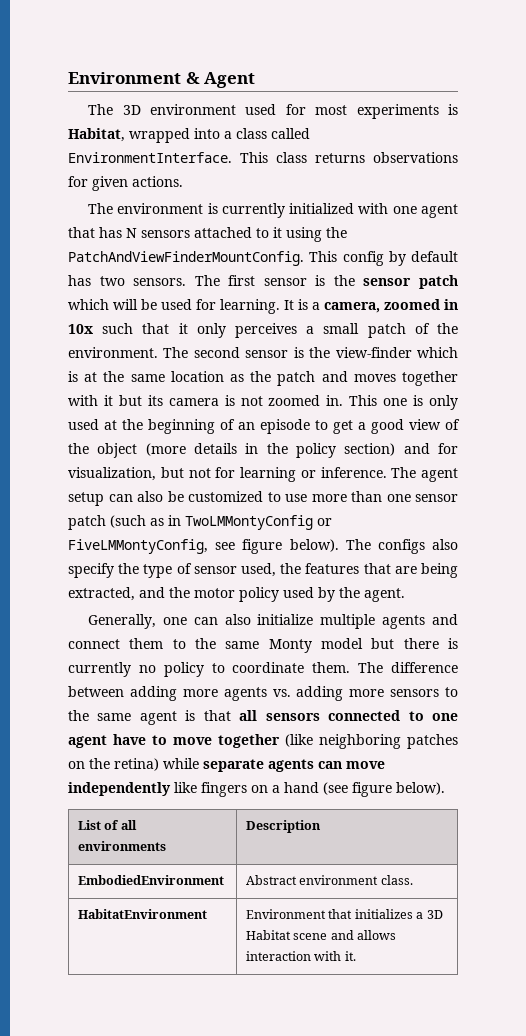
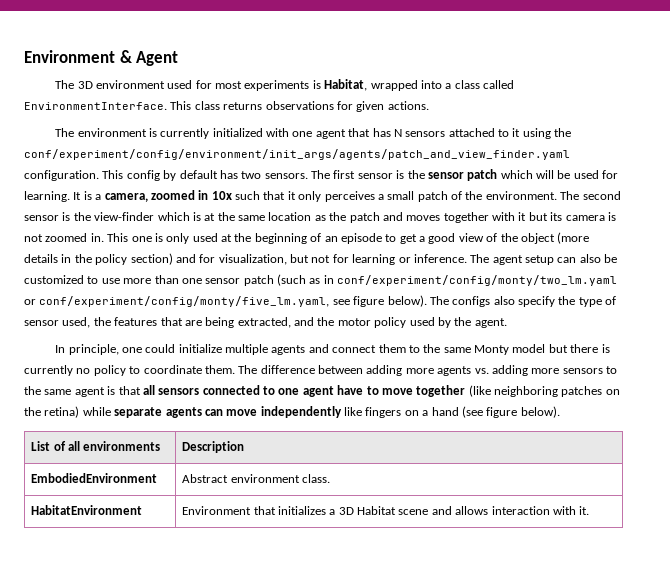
- The environment is currently initialized with one agent that has N sensors attached to it using the PatchAndViewFinderMountConfig.
+ The environment is currently initialized with one agent that has N sensors attached to it using the conf/experiment/config/environment/init_args/agents/patch_and_view_finder.yaml configuration.
- The agent setup can also be customized to use more than one sensor patch (such as in TwoLMMontyConfig or FiveLMMontyConfig, see figure below).
+ The agent setup can also be customized to use more than one sensor patch (such as in conf/experiment/config/monty/two_lm.yaml or conf/experiment/config/monty/five_lm.yaml, see figure below).
- Generally, one can also initialize multiple agents and connect them to the same Monty model but there is currently no policy to coordinate them.
+ In principle, one could initialize multiple agents and connect them to the same Monty model but there is currently no policy to coordinate them.

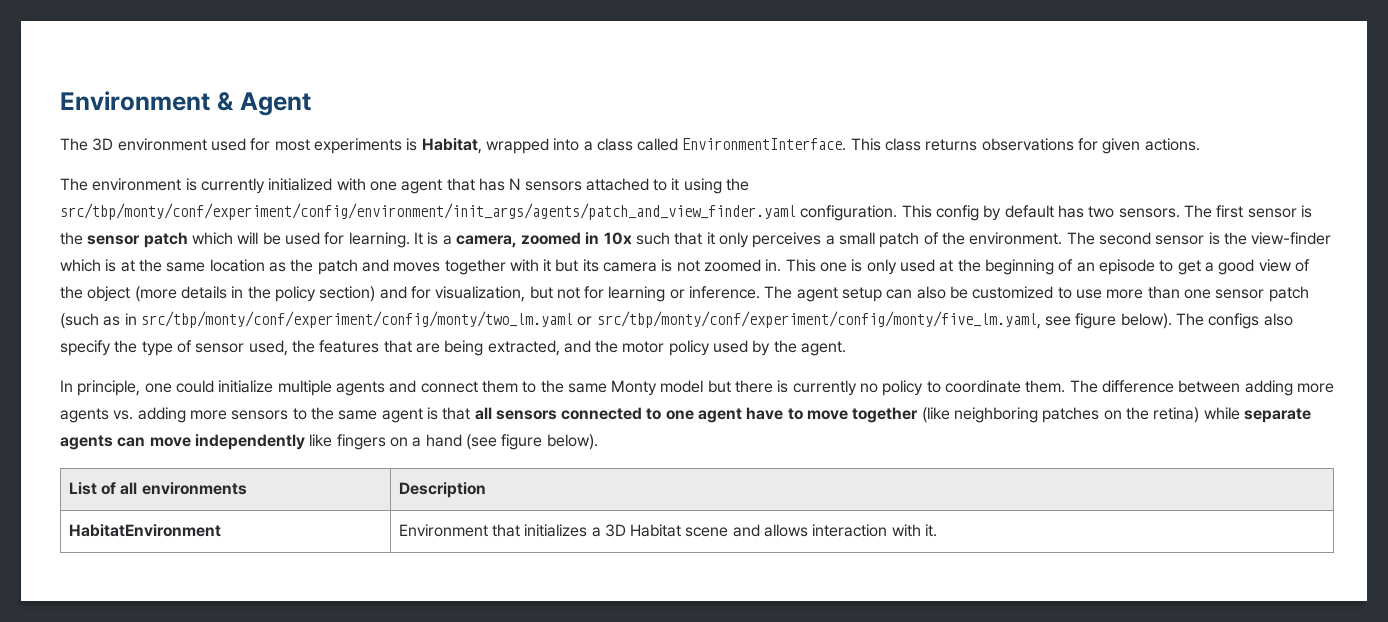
- The environment is currently initialized with one agent that has N sensors attached to it using the conf/experiment/config/environment/init_args/agents/patch_and_view_finder.yaml configuration.
+ The environment is currently initialized with one agent that has N sensors attached to it using the src/tbp/monty/conf/experiment/config/environment/init_args/agents/patch_and_view_finder.yaml configuration.
- The agent setup can also be customized to use more than one sensor patch (such as in conf/experiment/config/monty/two_lm.yaml or conf/experiment/config/monty/five_lm.yaml, see figure below).
+ The agent setup can also be customized to use more than one sensor patch (such as in src/tbp/monty/conf/experiment/config/monty/two_lm.yaml or src/tbp/monty/conf/experiment/config/monty/five_lm.yaml, see figure below).
- EmbodiedEnvironment | Abstract environment class.

